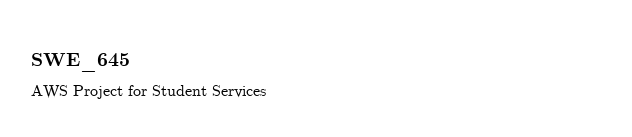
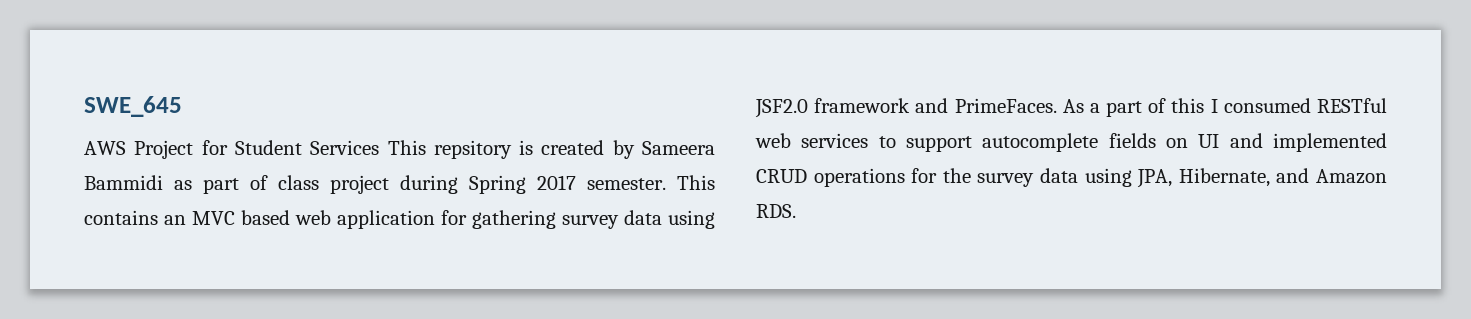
- AWS Project for Student Services
+ AWS Project for Student Services This repsitory is created by Sameera Bammidi as part of class project during Spring 2017 semester. This contains an MVC based web application for gathering survey data using JSF2.0 framework and PrimeFaces. As a part of this I consumed RESTful web services to support autocomplete fields on UI and implemented CRUD operations for the survey data using JPA, Hibernate, and Amazon RDS.

